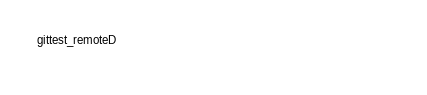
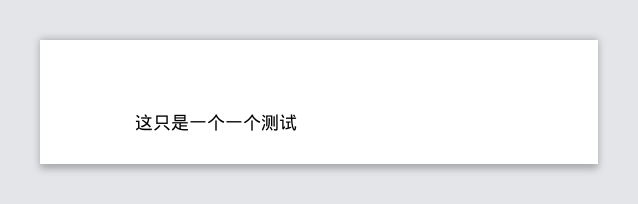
- gittest_remoteD
+ 这只是一个一个测试

